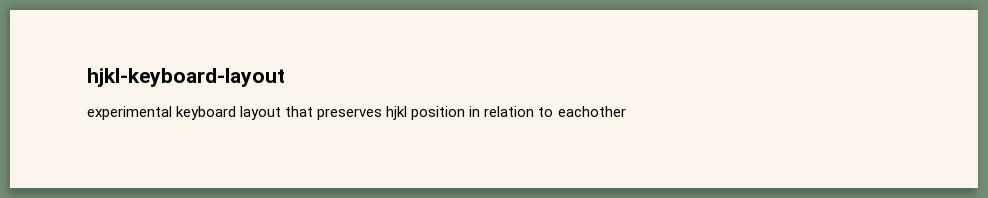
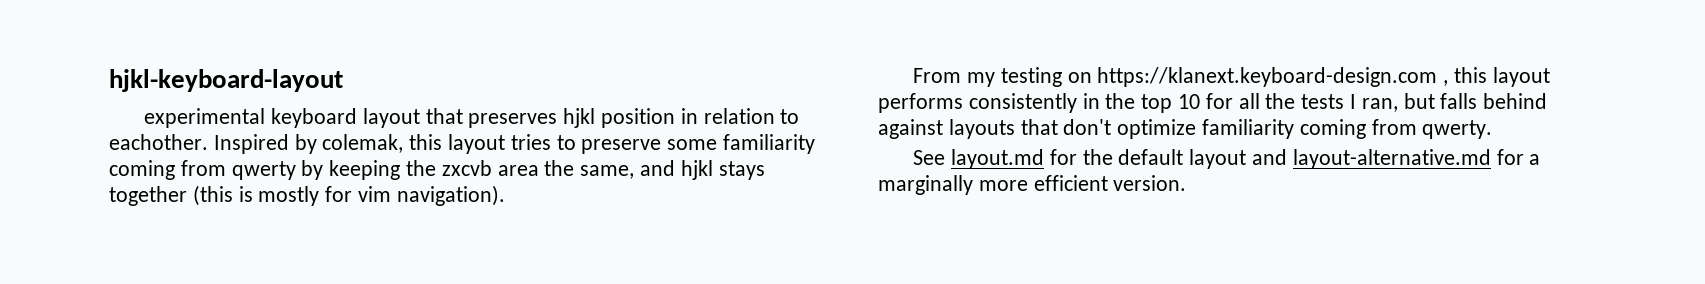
- experimental keyboard layout that preserves hjkl position in relation to eachother
+ experimental keyboard layout that preserves hjkl position in relation to eachother. Inspired by colemak, this layout tries to preserve some familiarity coming from qwerty by keeping the zxcvb area the same, and hjkl stays together (this is mostly for vim navigation).
+ From my testing on https://klanext.keyboard-design.com , this layout performs consistently in the top 10 for all the tests I ran, but falls behind against layouts that don't optimize familiarity coming from qwerty.
+ See layout.md for the default layout and layout-alternative.md for a marginally more efficient version.

